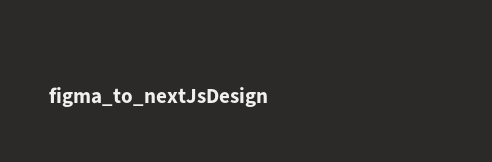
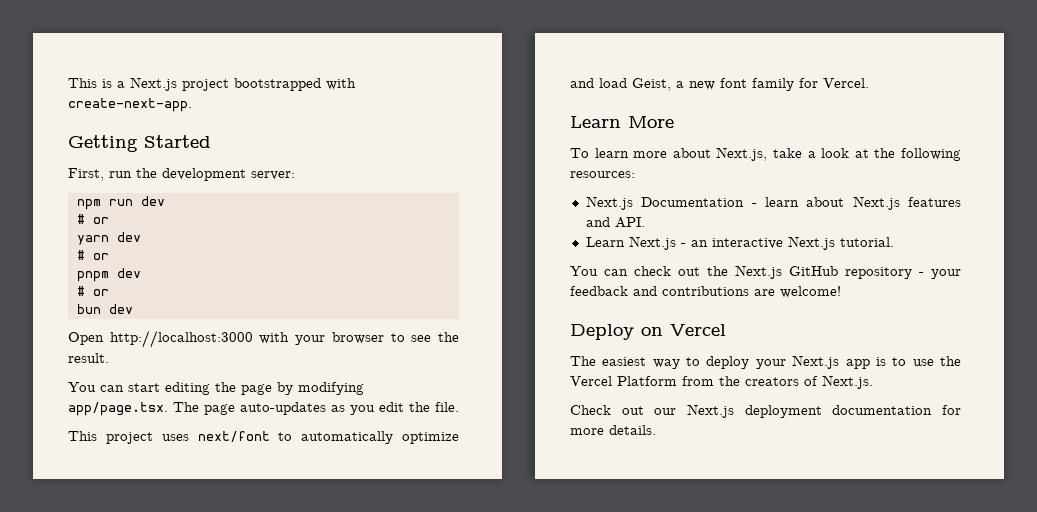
- figma_to_nextJsDesign
+ This is a Next.js project bootstrapped with create-next-app.
+ Getting Started
+ First, run the development server:
+ npm run dev
+ # or
+ yarn dev
+ # or
+ pnpm dev
+ # or
+ bun dev
+ Open http://localhost:3000 with your browser to see the result.
+ You can start editing the page by modifying app/page.tsx. The page auto-updates as you edit the file.
+ This project uses next/font to automatically optimize and load Geist, a new font family for Vercel.
+ Learn More
+ To learn more about Next.js, take a look at the following resources:
+ Next.js Documentation - learn about Next.js features and API.
+ Learn Next.js - an interactive Next.js tutorial.
+ You can check out the Next.js GitHub repository - your feedback and contributions are welcome!
+ Deploy on Vercel
+ The easiest way to deploy your Next.js app is to use the Vercel Platform from the creators of Next.js.
+ Check out our Next.js deployment documentation for more details.

